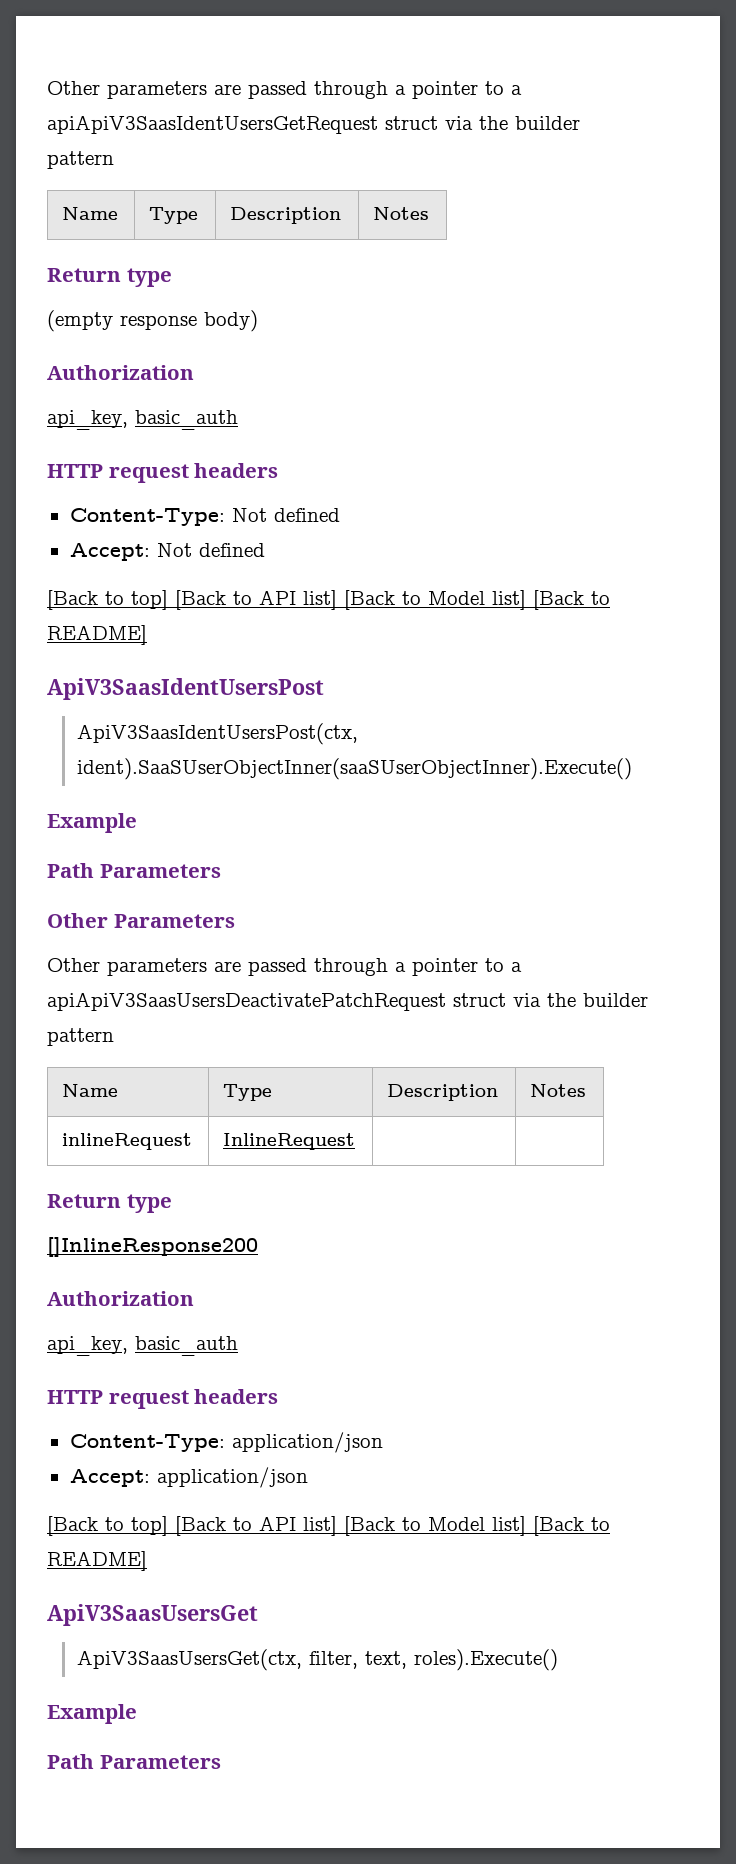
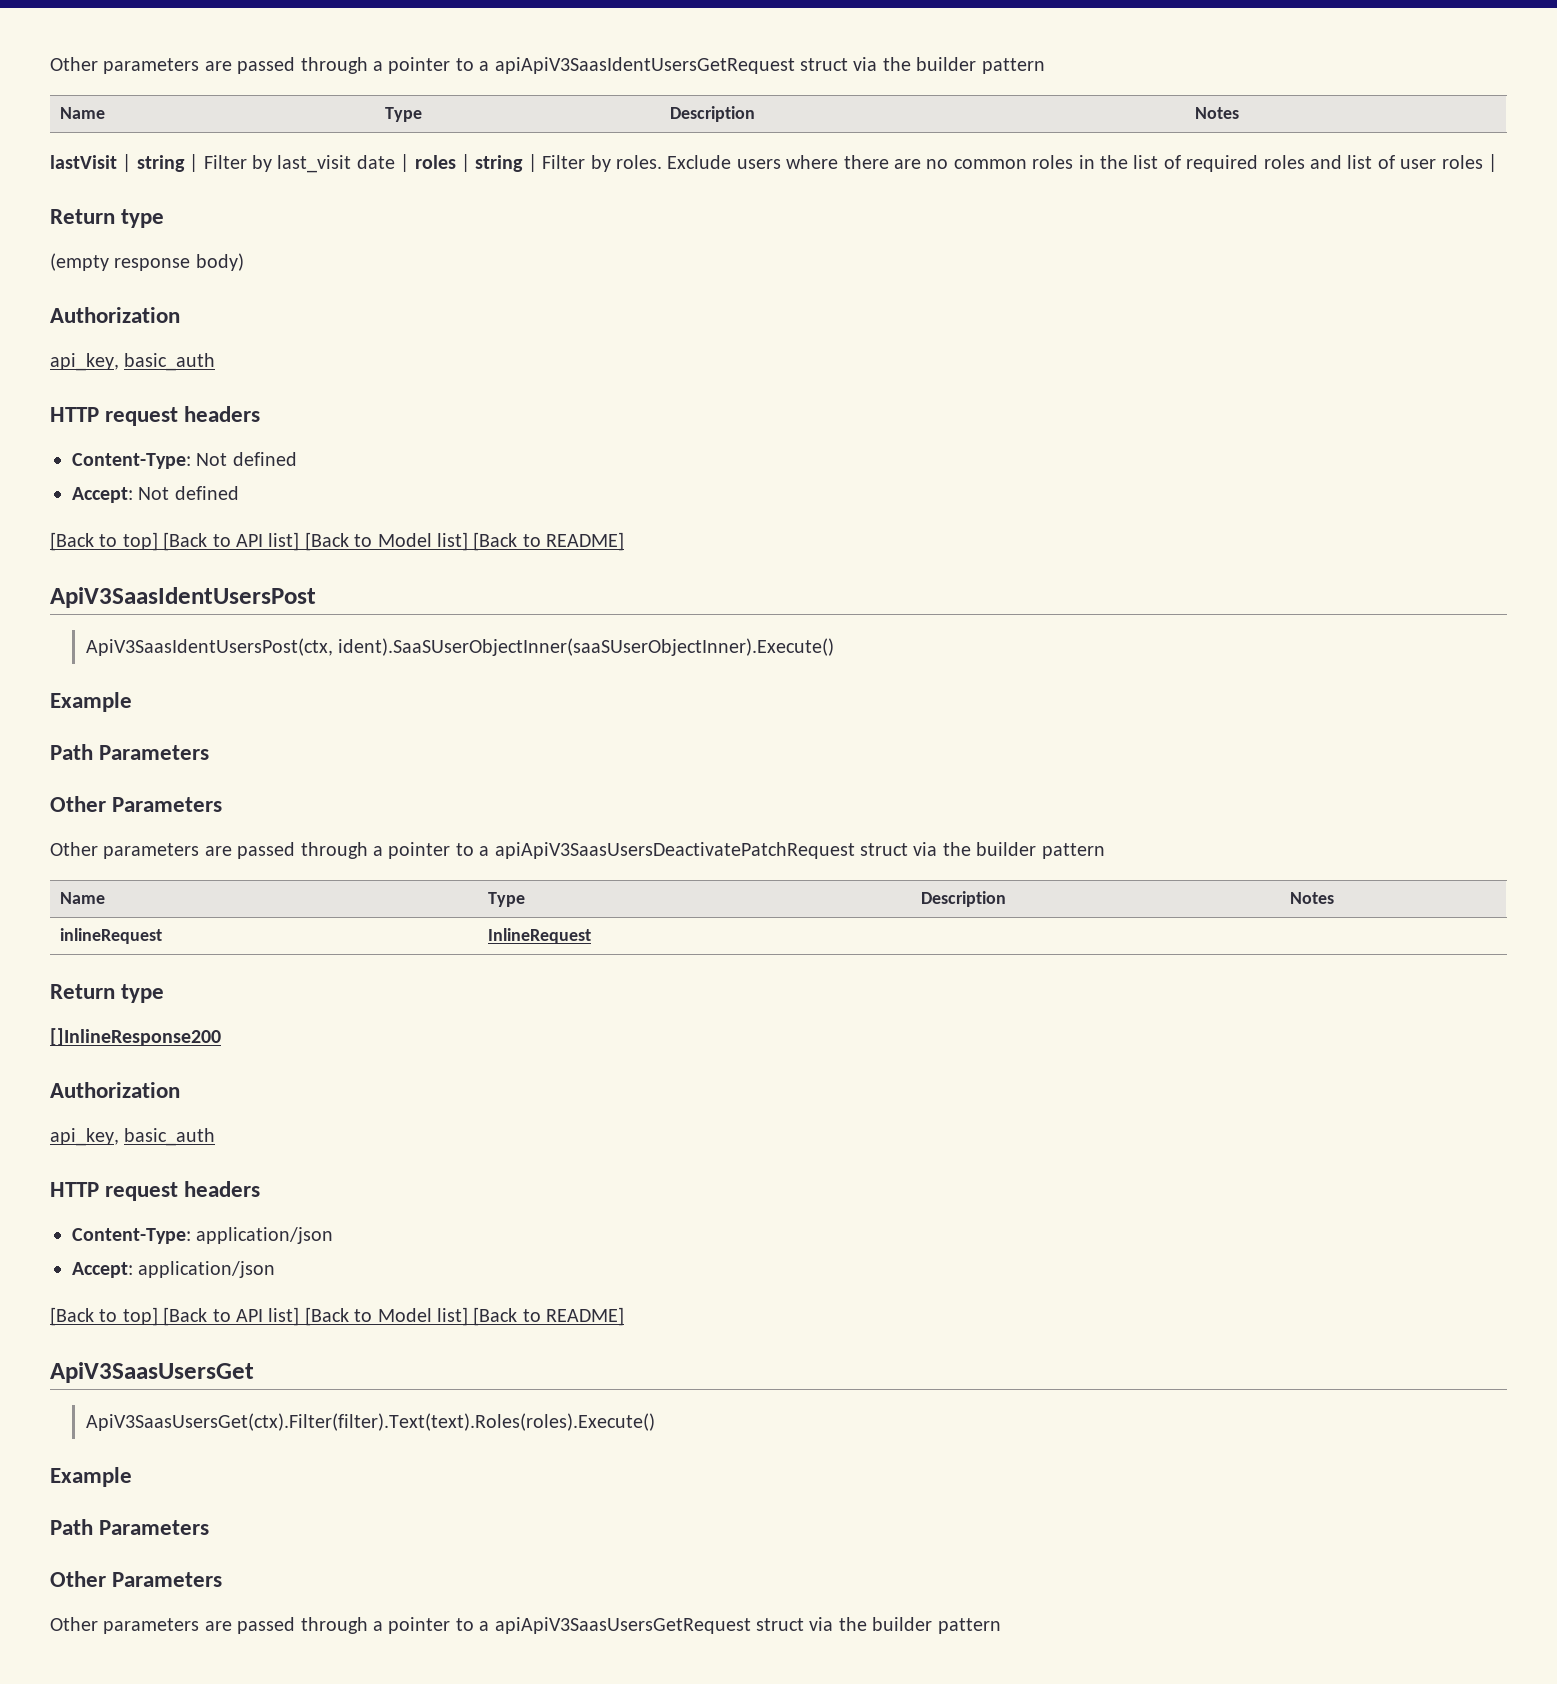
+ lastVisit | string | Filter by last_visit date | roles | string | Filter by roles. Exclude users where there are no common roles in the list of required roles and list of user roles |
- ApiV3SaasUsersGet(ctx, filter, text, roles).Execute()
+ ApiV3SaasUsersGet(ctx).Filter(filter).Text(text).Roles(roles).Execute()
  Example
  Path Parameters
+ Other Parameters
+ Other parameters are passed through a pointer to a apiApiV3SaasUsersGetRequest struct via the builder pattern

